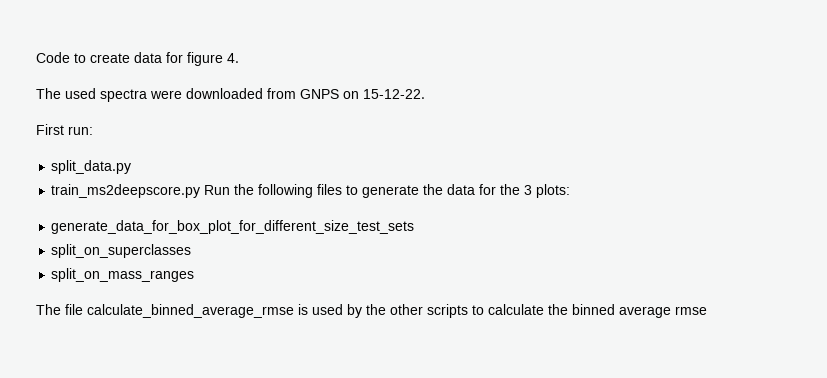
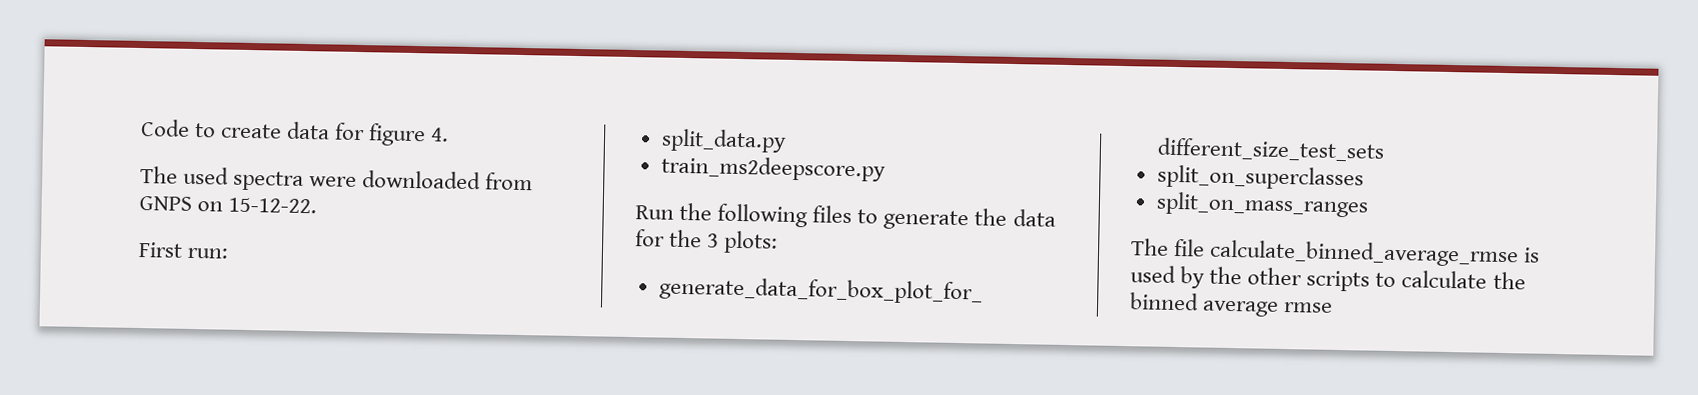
- train_ms2deepscore.py Run the following files to generate the data for the 3 plots:
+ train_ms2deepscore.py
+ Run the following files to generate the data for the 3 plots:

